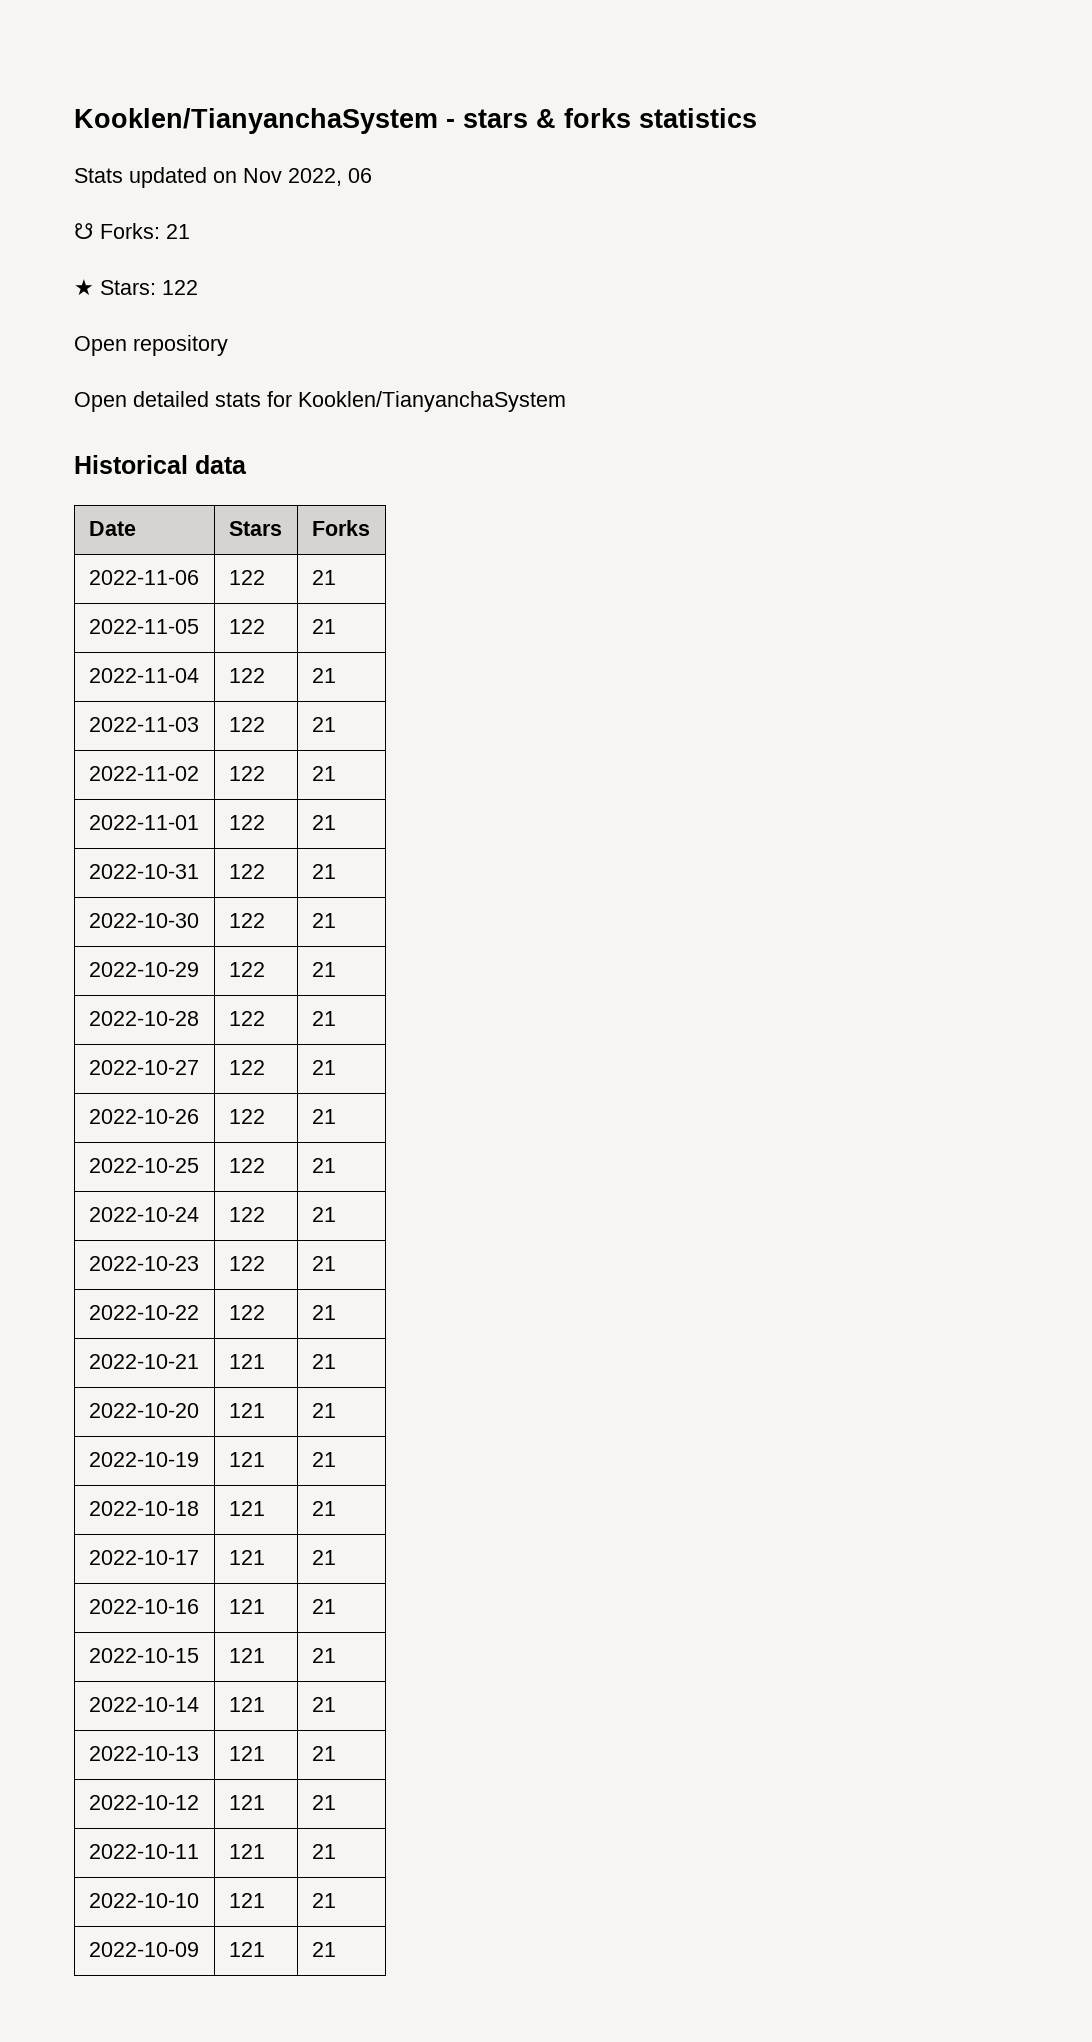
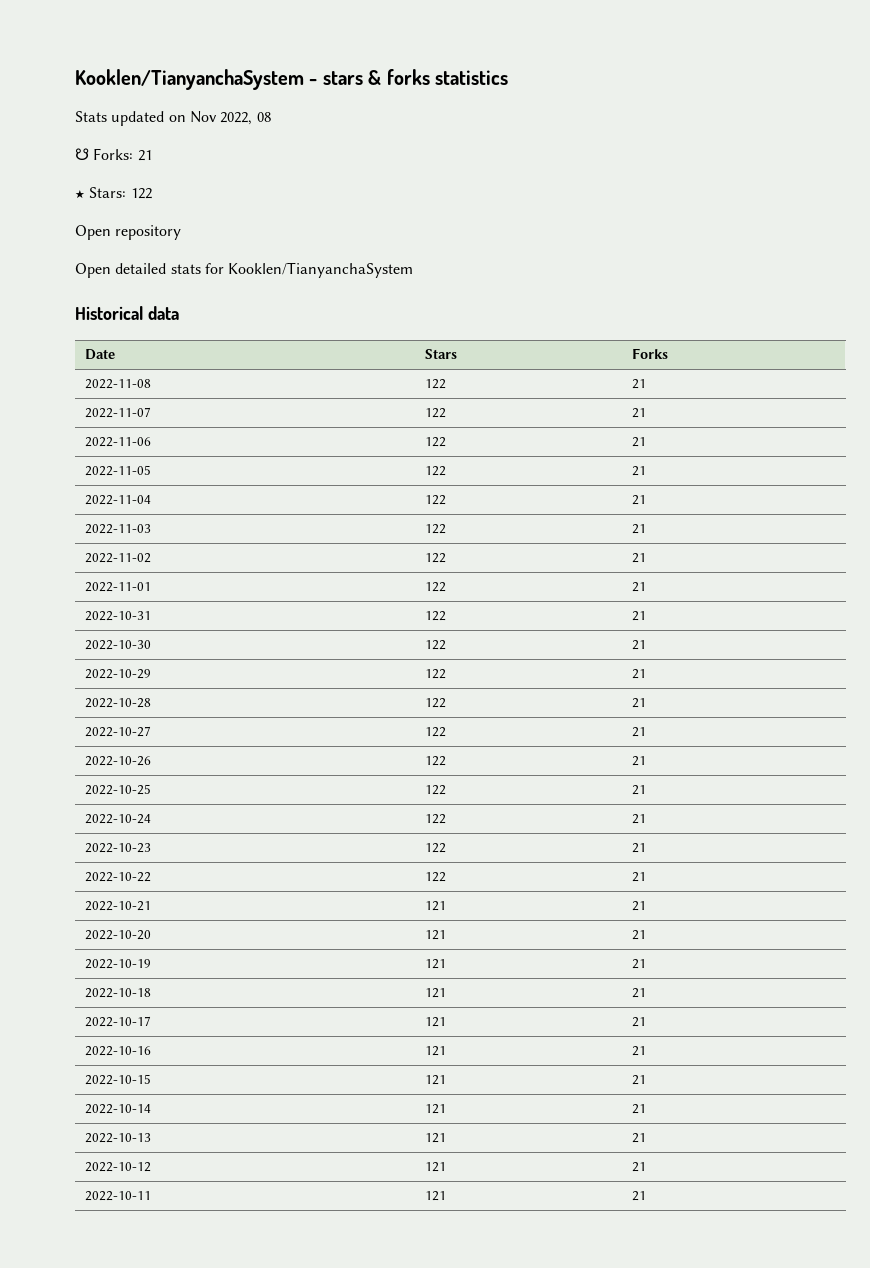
- Stats updated on Nov 2022, 06
+ Stats updated on Nov 2022, 08
+ 2022-11-08 | 122 | 21
+ 2022-11-07 | 122 | 21
- 2022-10-10 | 121 | 21
- 2022-10-09 | 121 | 21

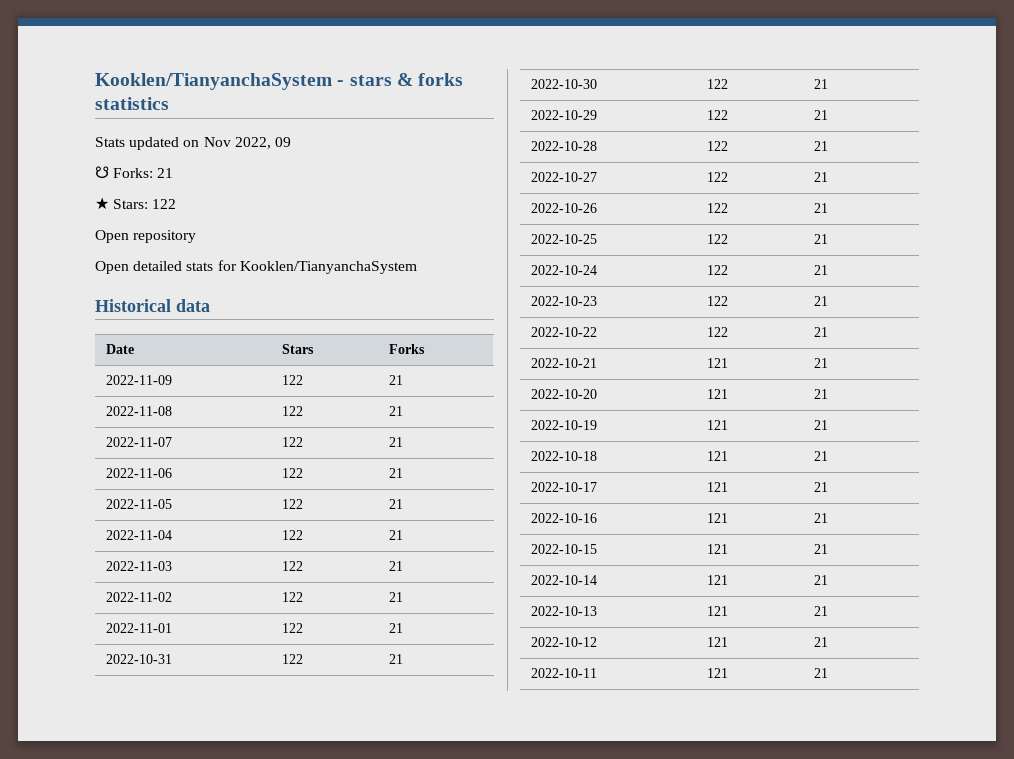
- Stats updated on Nov 2022, 08
+ Stats updated on Nov 2022, 09
+ 2022-11-09 | 122 | 21

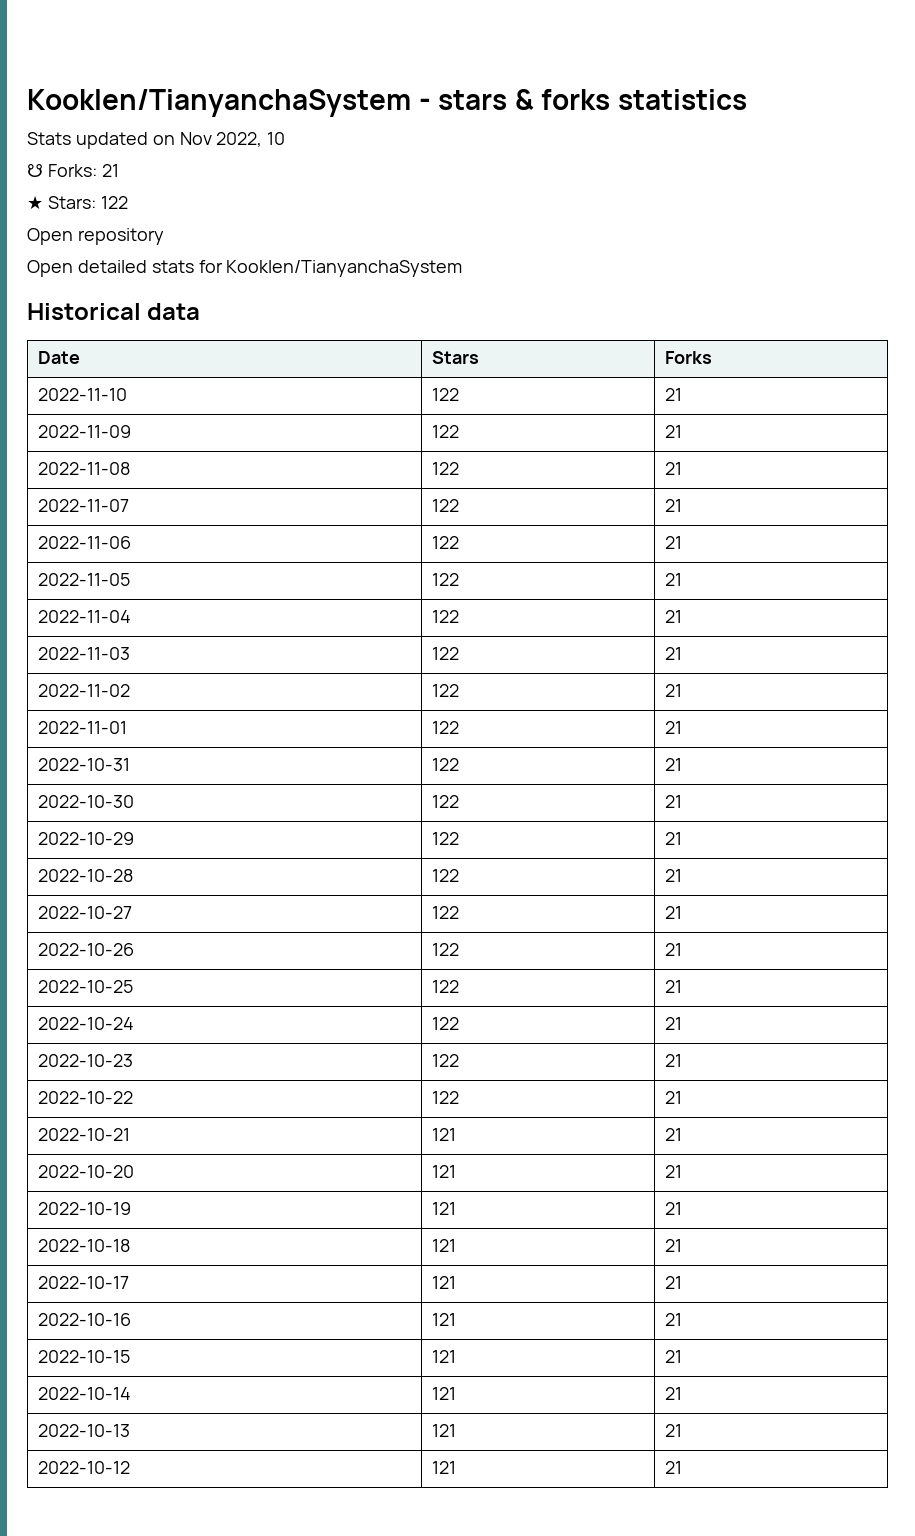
- Stats updated on Nov 2022, 09
+ Stats updated on Nov 2022, 10
+ 2022-11-10 | 122 | 21
- 2022-10-11 | 121 | 21

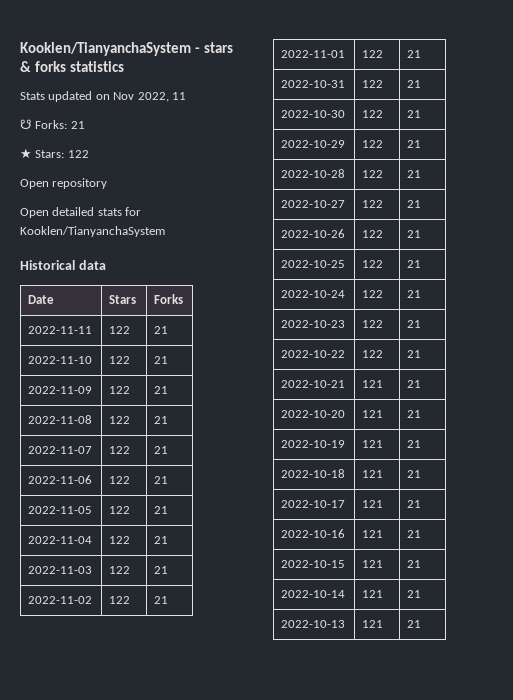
- Stats updated on Nov 2022, 10
+ Stats updated on Nov 2022, 11
+ 2022-11-11 | 122 | 21
- 2022-10-12 | 121 | 21

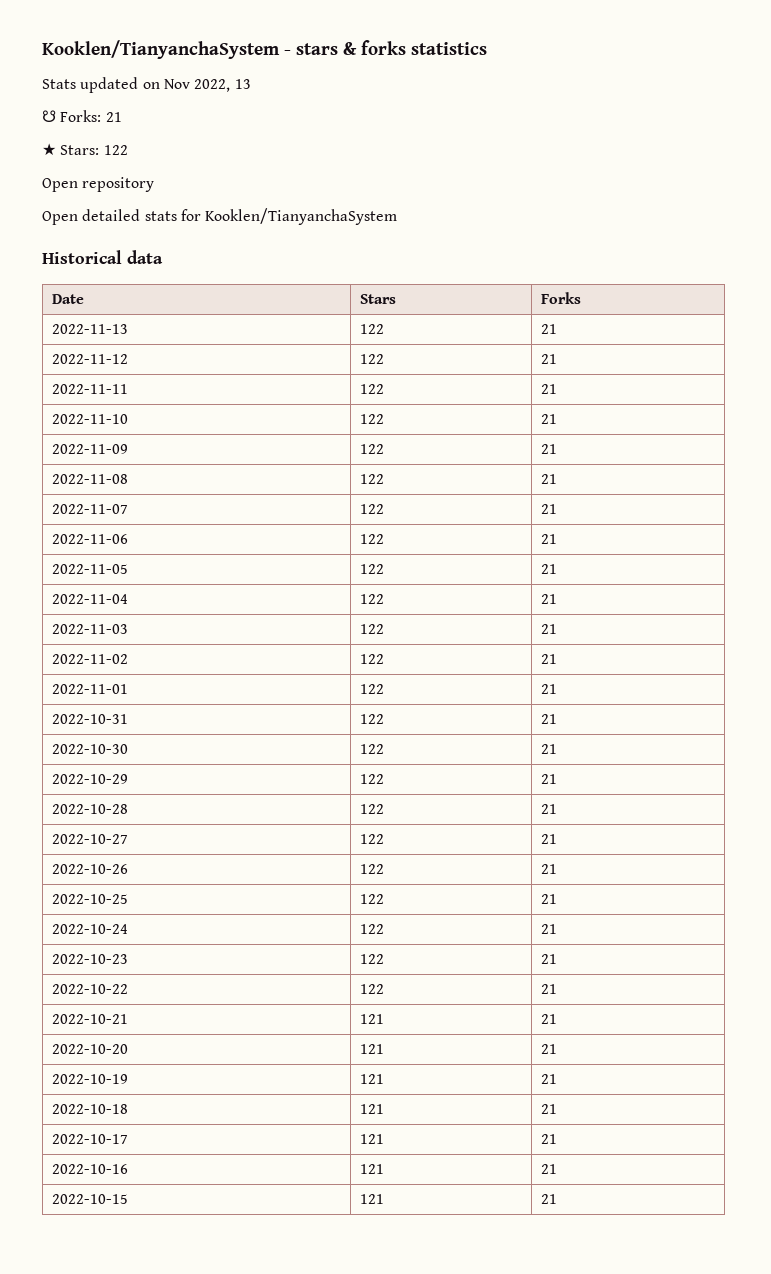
- Stats updated on Nov 2022, 11
+ Stats updated on Nov 2022, 13
+ 2022-11-13 | 122 | 21
+ 2022-11-12 | 122 | 21
- 2022-10-14 | 121 | 21
- 2022-10-13 | 121 | 21

